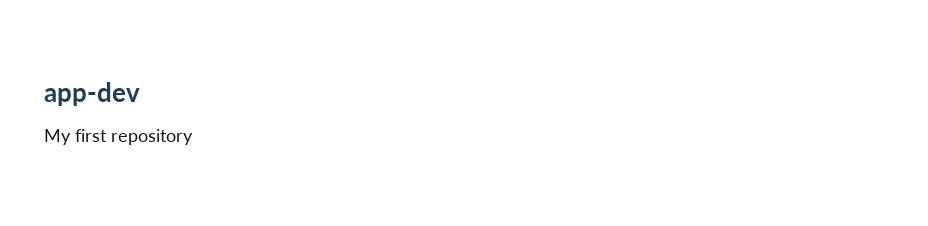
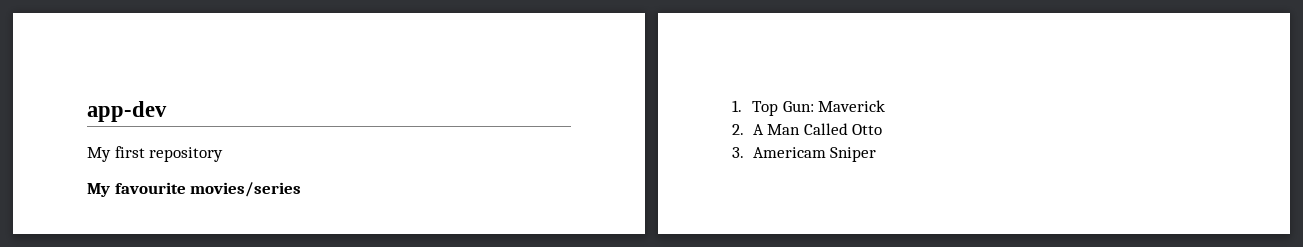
+ My favourite movies/series
+ 1. Top Gun: Maverick
+ 2. A Man Called Otto
+ 3. Americam Sniper

